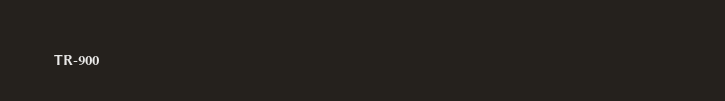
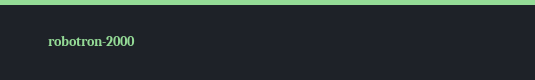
- TR-900
+ robotron-2000

